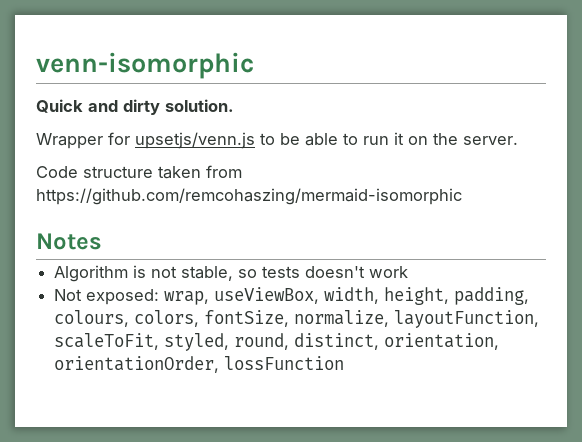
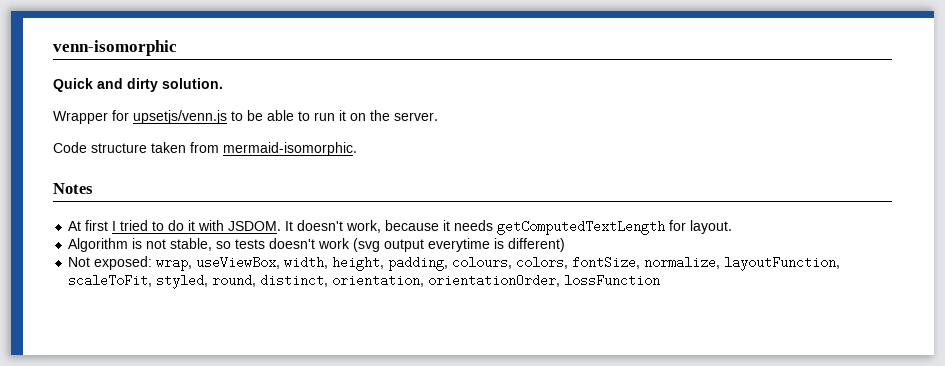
- Code structure taken from https://github.com/remcohaszing/mermaid-isomorphic
+ Code structure taken from mermaid-isomorphic.
+ At first I tried to do it with JSDOM. It doesn't work, because it needs getComputedTextLength for layout.
- Algorithm is not stable, so tests doesn't work
+ Algorithm is not stable, so tests doesn't work (svg output everytime is different)

